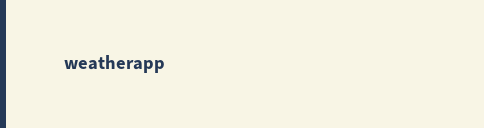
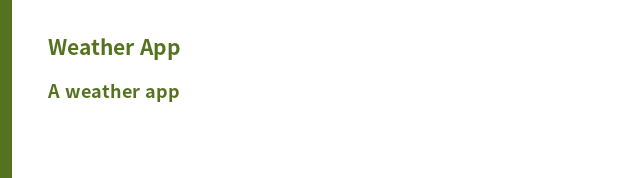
- weatherapp
+ Weather App
+ A weather app

